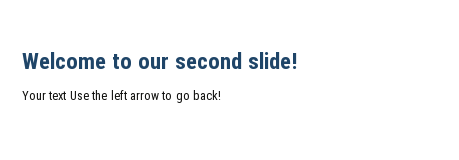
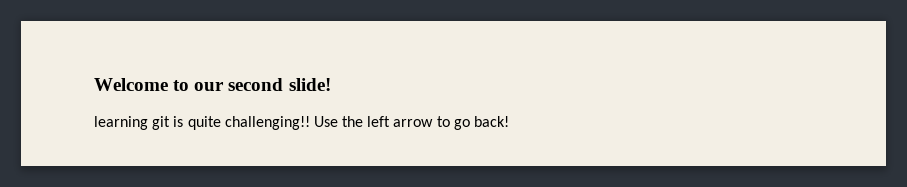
- Your text Use the left arrow to go back!
+ learning git is quite challenging!! Use the left arrow to go back!

